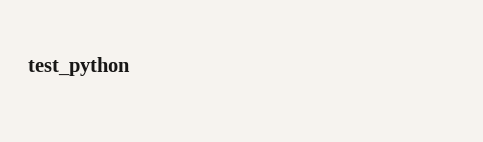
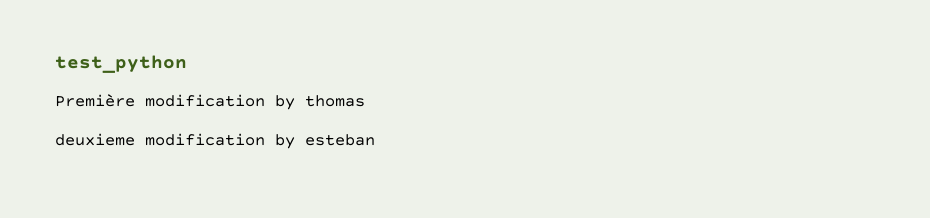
+ Première modification by thomas
+ deuxieme modification by esteban

